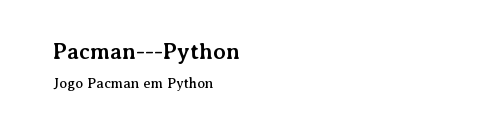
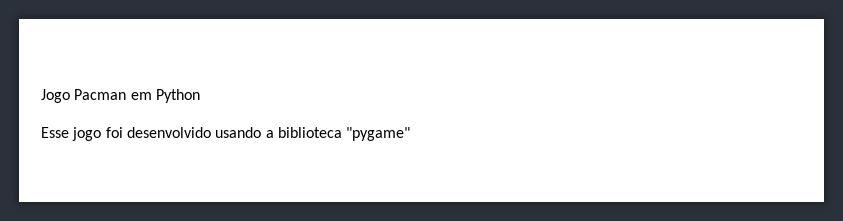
- Pacman---Python
+ Esse jogo foi desenvolvido usando a biblioteca "pygame"

